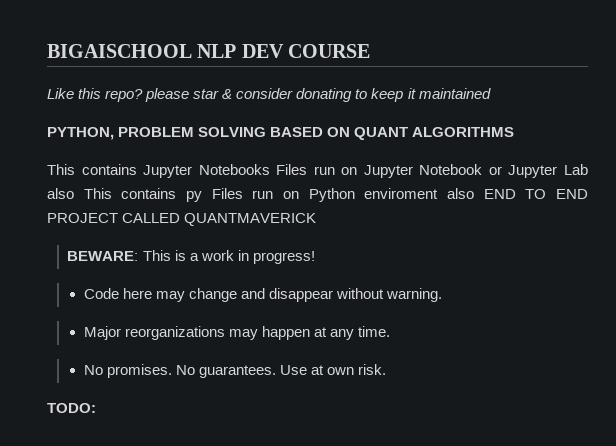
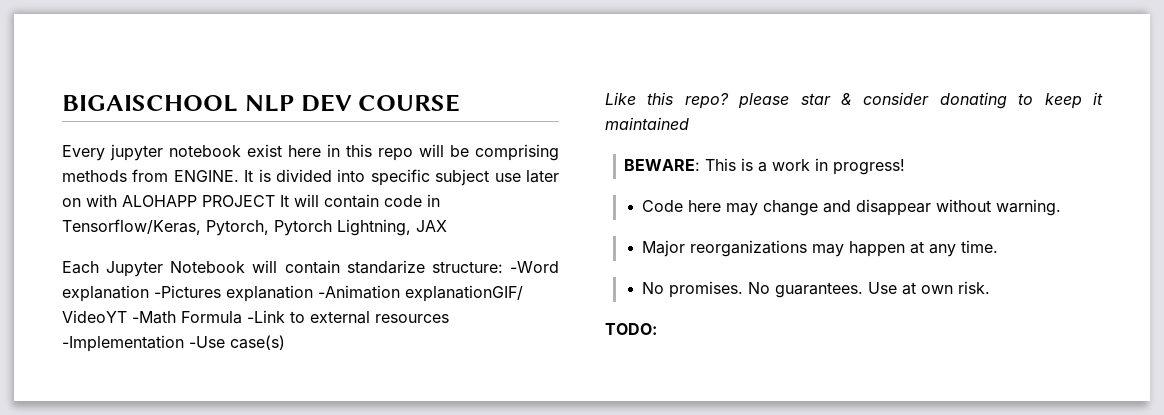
+ Every jupyter notebook exist here in this repo will be comprising methods from ENGINE. It is divided into specific subject use later on with ALOHAPP PROJECT It will contain code in Tensorflow/Keras, Pytorch, Pytorch Lightning, JAX
+ Each Jupyter Notebook will contain standarize structure: -Word explanation -Pictures explanation -Animation explanationGIF/ VideoYT -Math Formula -Link to external resources -Implementation -Use case(s)
- PYTHON, PROBLEM SOLVING BASED ON QUANT ALGORITHMS
- This contains Jupyter Notebooks Files run on Jupyter Notebook or Jupyter Lab also This contains py Files run on Python enviroment also END TO END PROJECT CALLED QUANTMAVERICK

